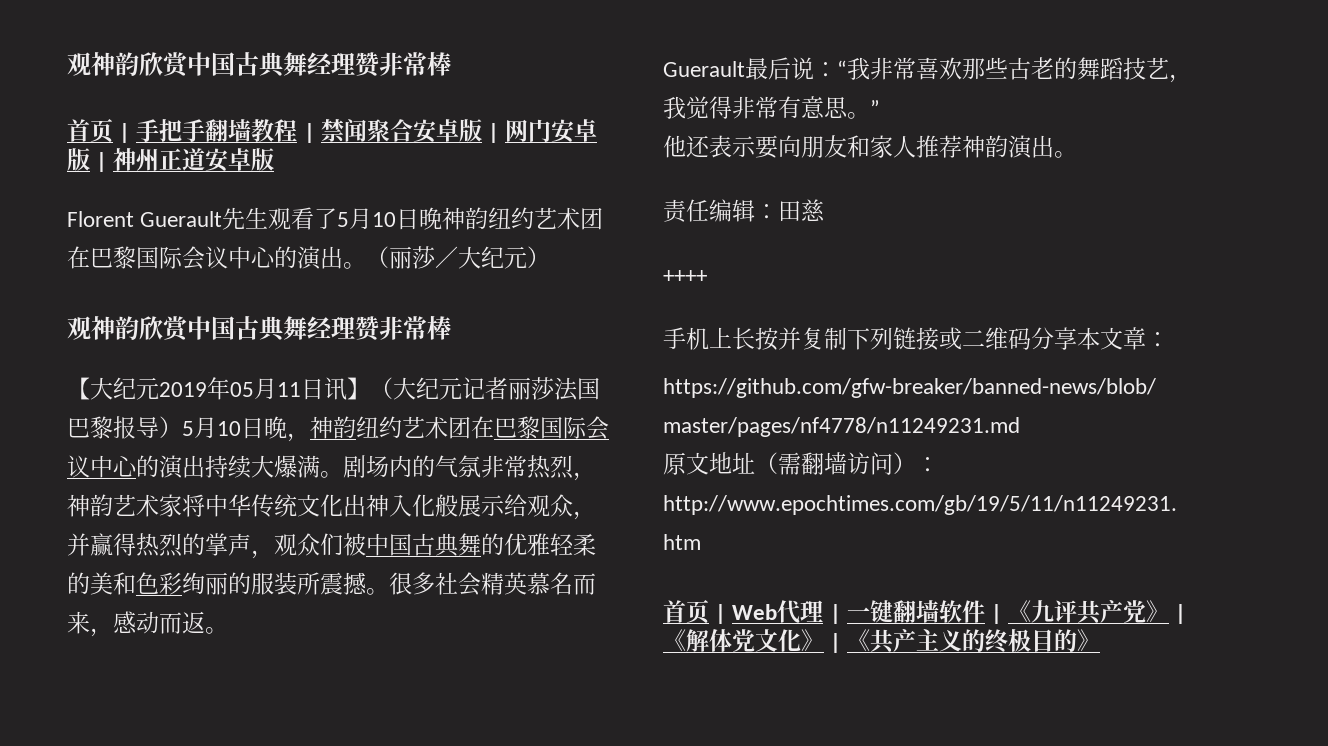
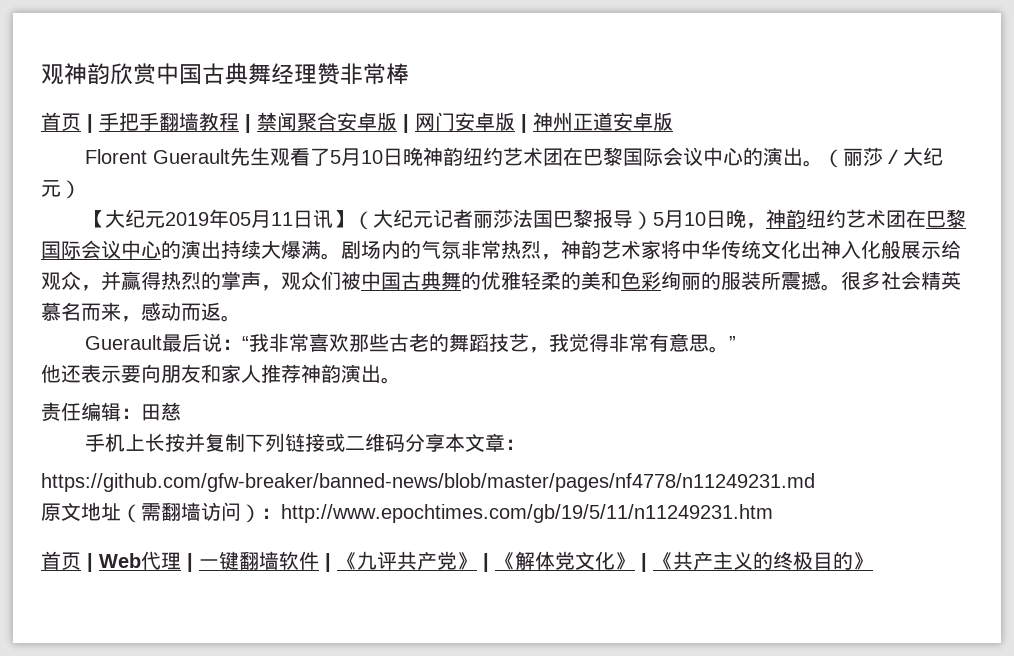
  （丽莎／大纪元）
- 观神韵欣赏中国古典舞经理赞非常棒
- ++++

